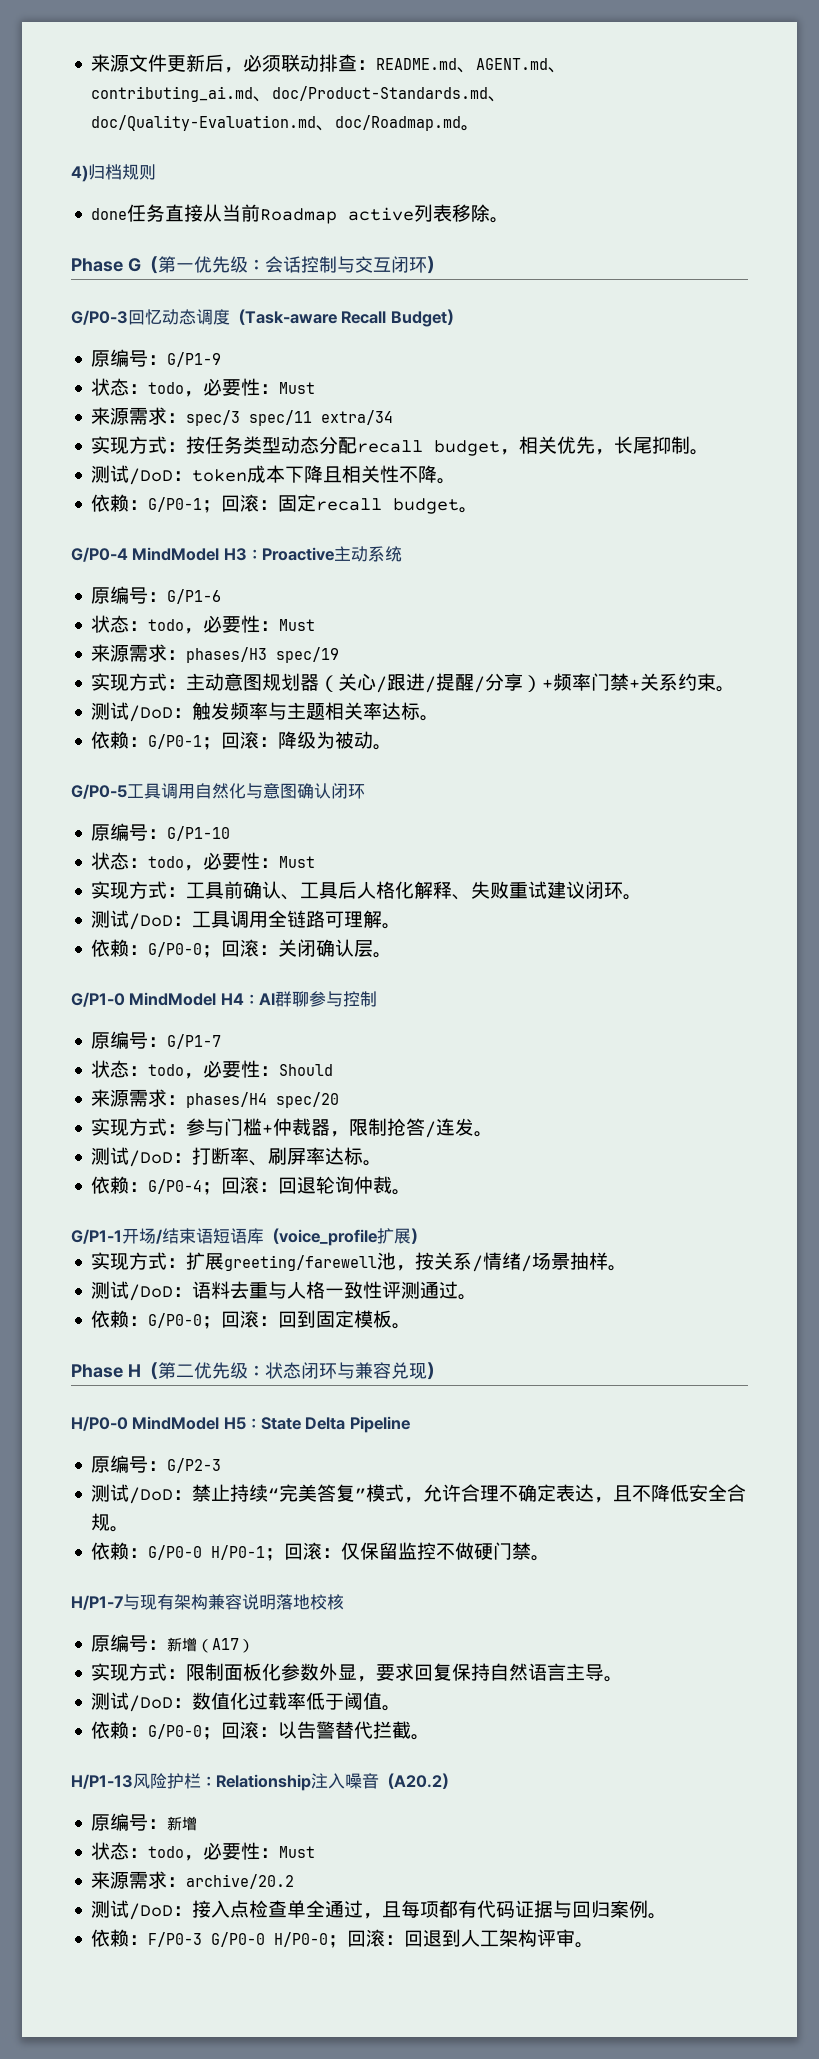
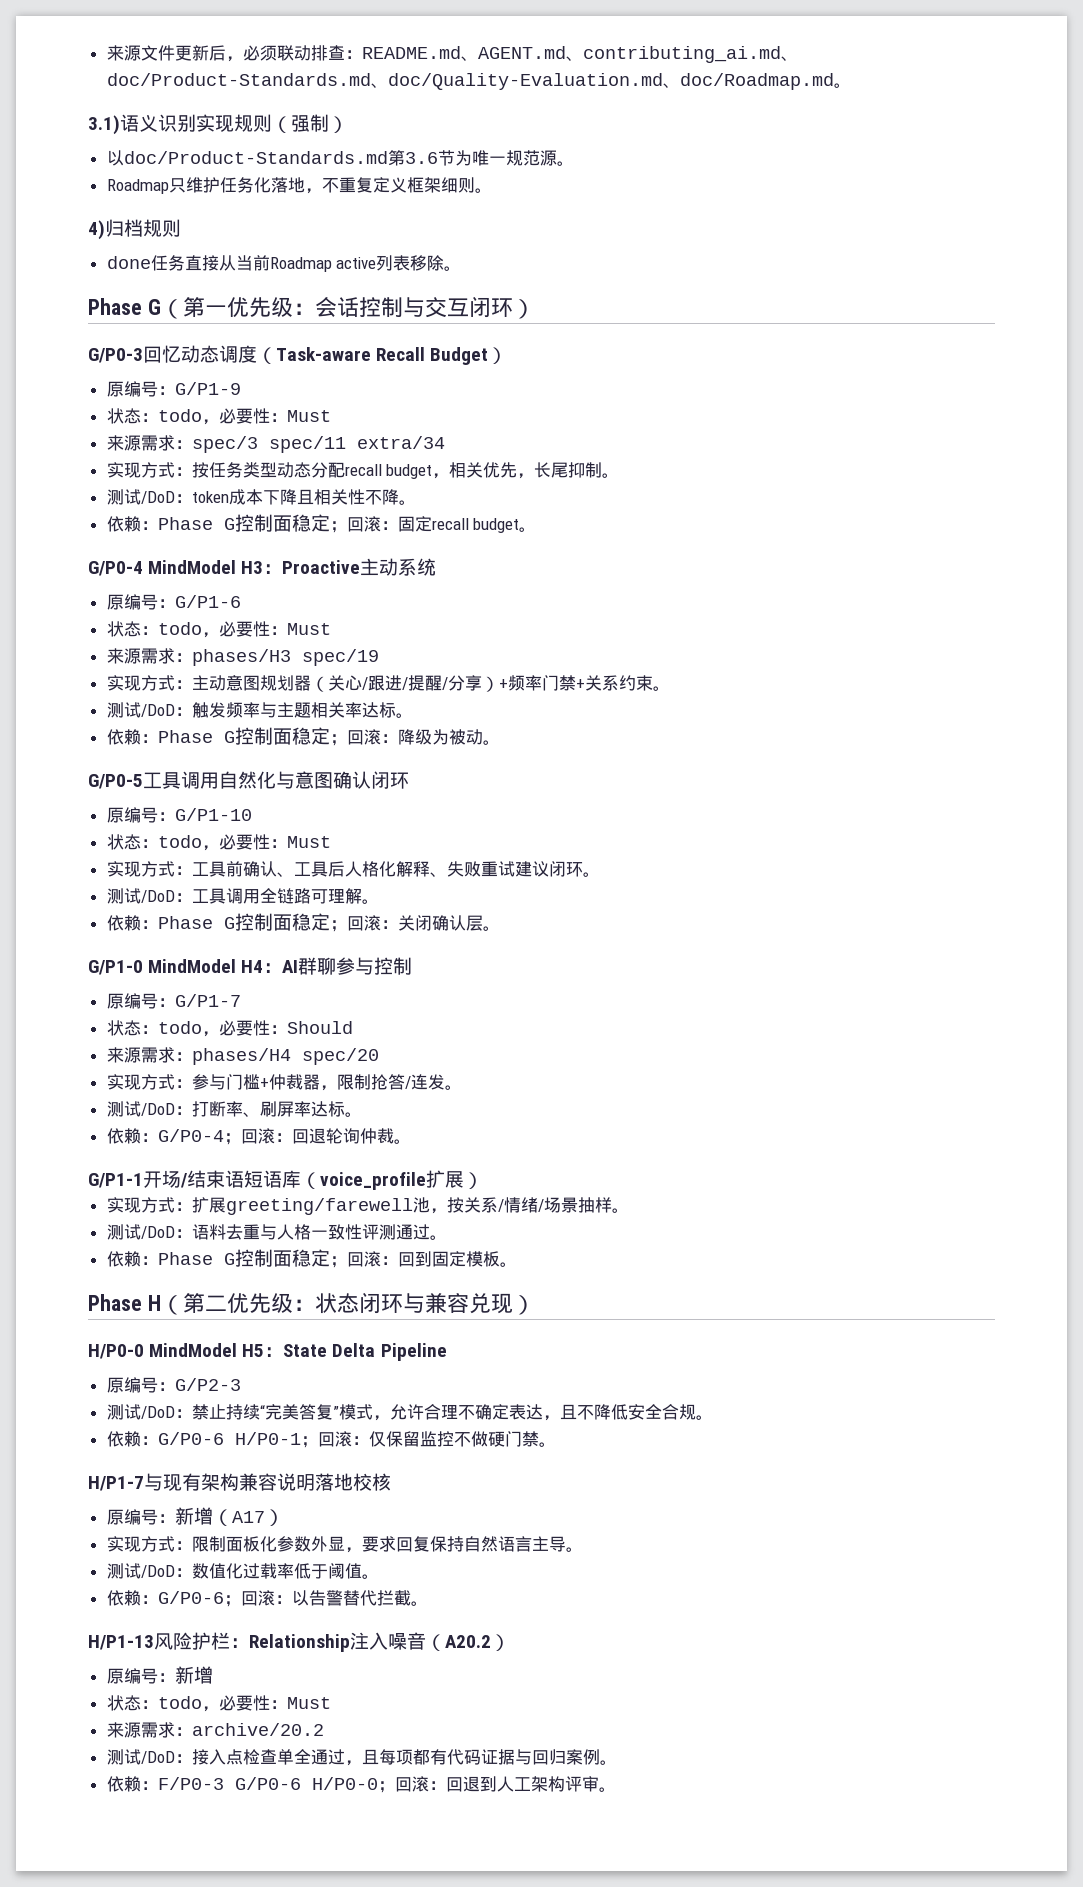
+ 3.1)语义识别实现规则（强制）
+ 以doc/Product-Standards.md第3.6节为唯一规范源。
+ Roadmap只维护任务化落地，不重复定义框架细则。
- 依赖：G/P0-1；回滚：固定recall budget。
+ 依赖：Phase G控制面稳定；回滚：固定recall budget。
- 依赖：G/P0-1；回滚：降级为被动。
+ 依赖：Phase G控制面稳定；回滚：降级为被动。
- 依赖：G/P0-0；回滚：关闭确认层。
+ 依赖：Phase G控制面稳定；回滚：关闭确认层。
- 依赖：G/P0-0；回滚：回到固定模板。
+ 依赖：Phase G控制面稳定；回滚：回到固定模板。
- 依赖：G/P0-0 H/P0-1；回滚：仅保留监控不做硬门禁。
+ 依赖：G/P0-6 H/P0-1；回滚：仅保留监控不做硬门禁。
- 依赖：G/P0-0；回滚：以告警替代拦截。
+ 依赖：G/P0-6；回滚：以告警替代拦截。
- 依赖：F/P0-3 G/P0-0 H/P0-0；回滚：回退到人工架构评审。
+ 依赖：F/P0-3 G/P0-6 H/P0-0；回滚：回退到人工架构评审。

